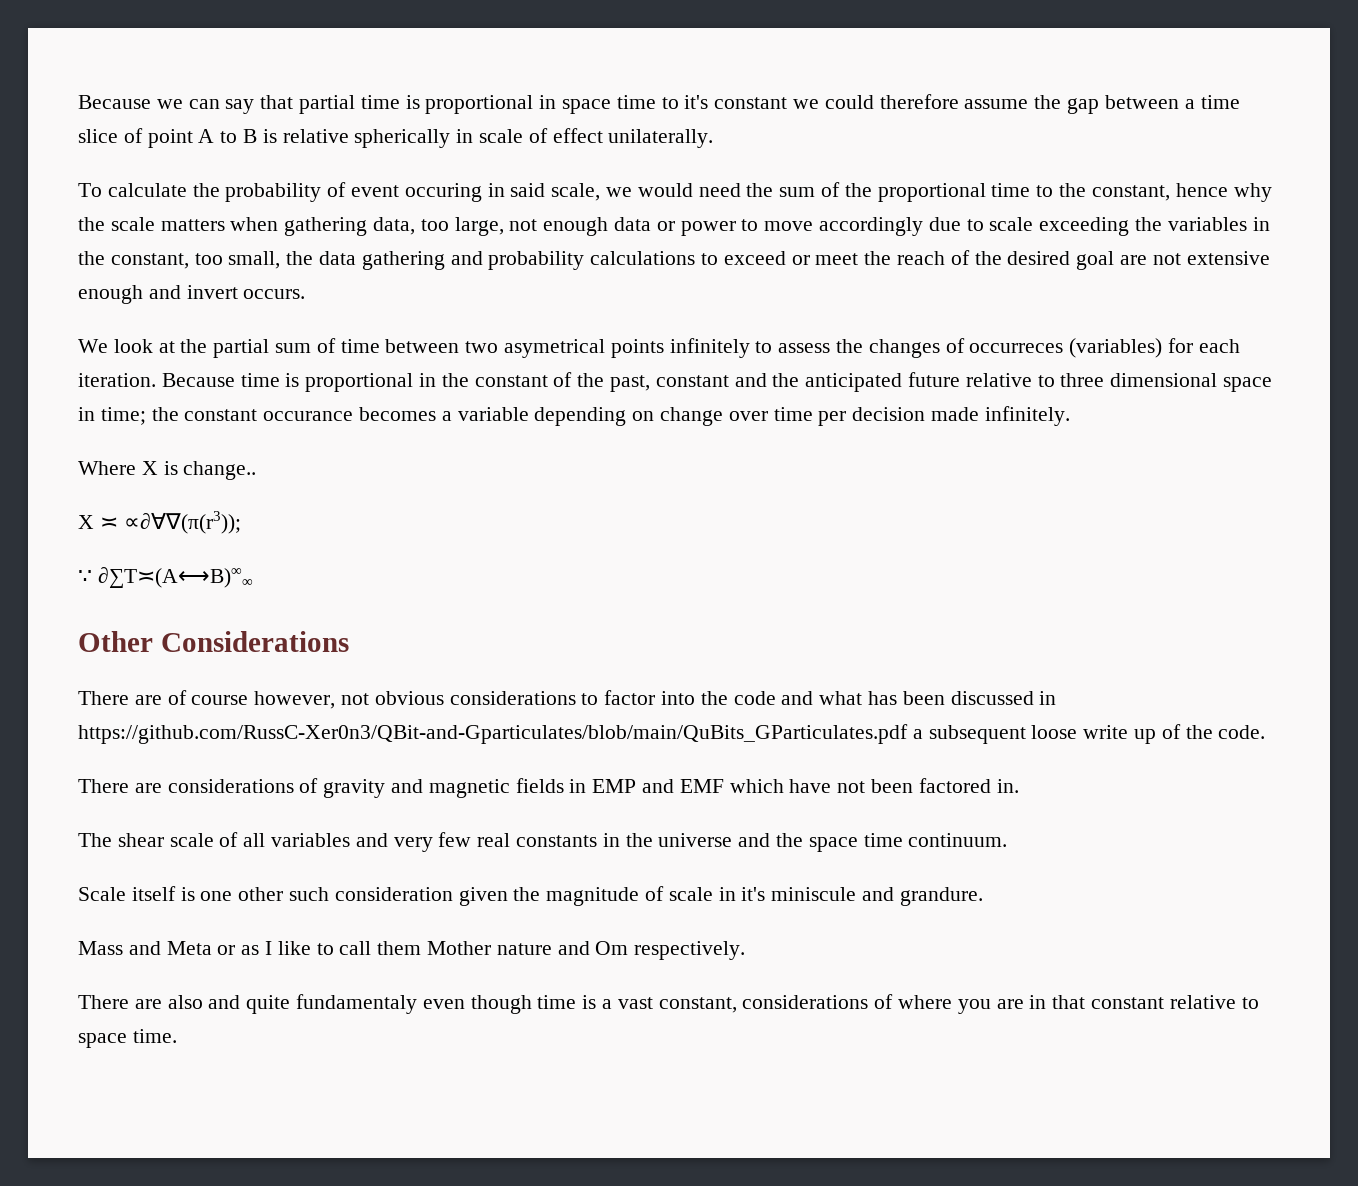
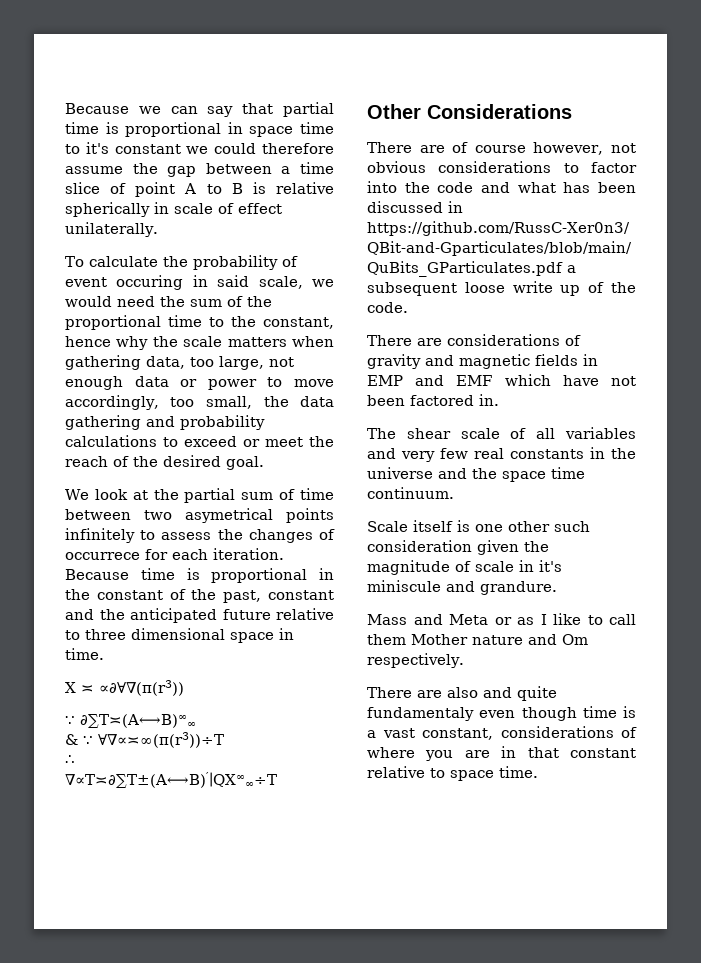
- To calculate the probability of event occuring in said scale, we would need the sum of the proportional time to the constant, hence why the scale matters when gathering data, too large, not enough data or power to move accordingly due to scale exceeding the variables in the constant, too small, the data gathering and probability calculations to exceed or meet the reach of the desired goal are not extensive enough and invert occurs.
+ To calculate the probability of event occuring in said scale, we would need the sum of the proportional time to the constant, hence why the scale matters when gathering data, too large, not enough data or power to move accordingly, too small, the data gathering and probability calculations to exceed or meet the reach of the desired goal.
- We look at the partial sum of time between two asymetrical points infinitely to assess the changes of occurreces (variables) for each iteration.
+ We look at the partial sum of time between two asymetrical points infinitely to assess the changes of occurrece for each iteration.
- Because time is proportional in the constant of the past, constant and the anticipated future relative to three dimensional space in time; the constant occurance becomes a variable depending on change over time per decision made infinitely.
- Where X is change..
+ Because time is proportional in the constant of the past, constant and the anticipated future relative to three dimensional space in time.
- X ≍ ∝∂∀∇(π(r3));
+ X ≍ ∝∂∀∇(π(r3))
+ & ∵ ∀∇∝≍∞(π(r3))÷T
+ ∴
+ ∇∝T≍∂∑T±(A⟷B)′∣QX∞∞÷T

